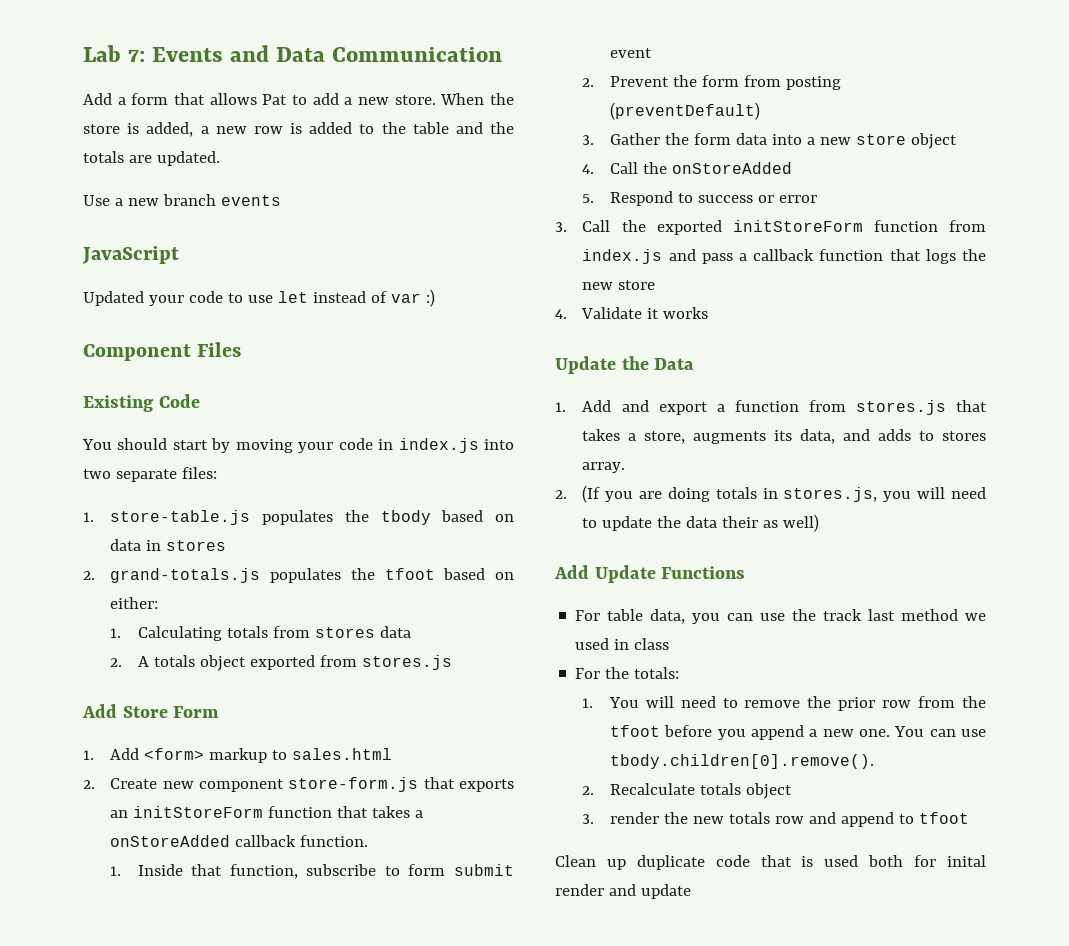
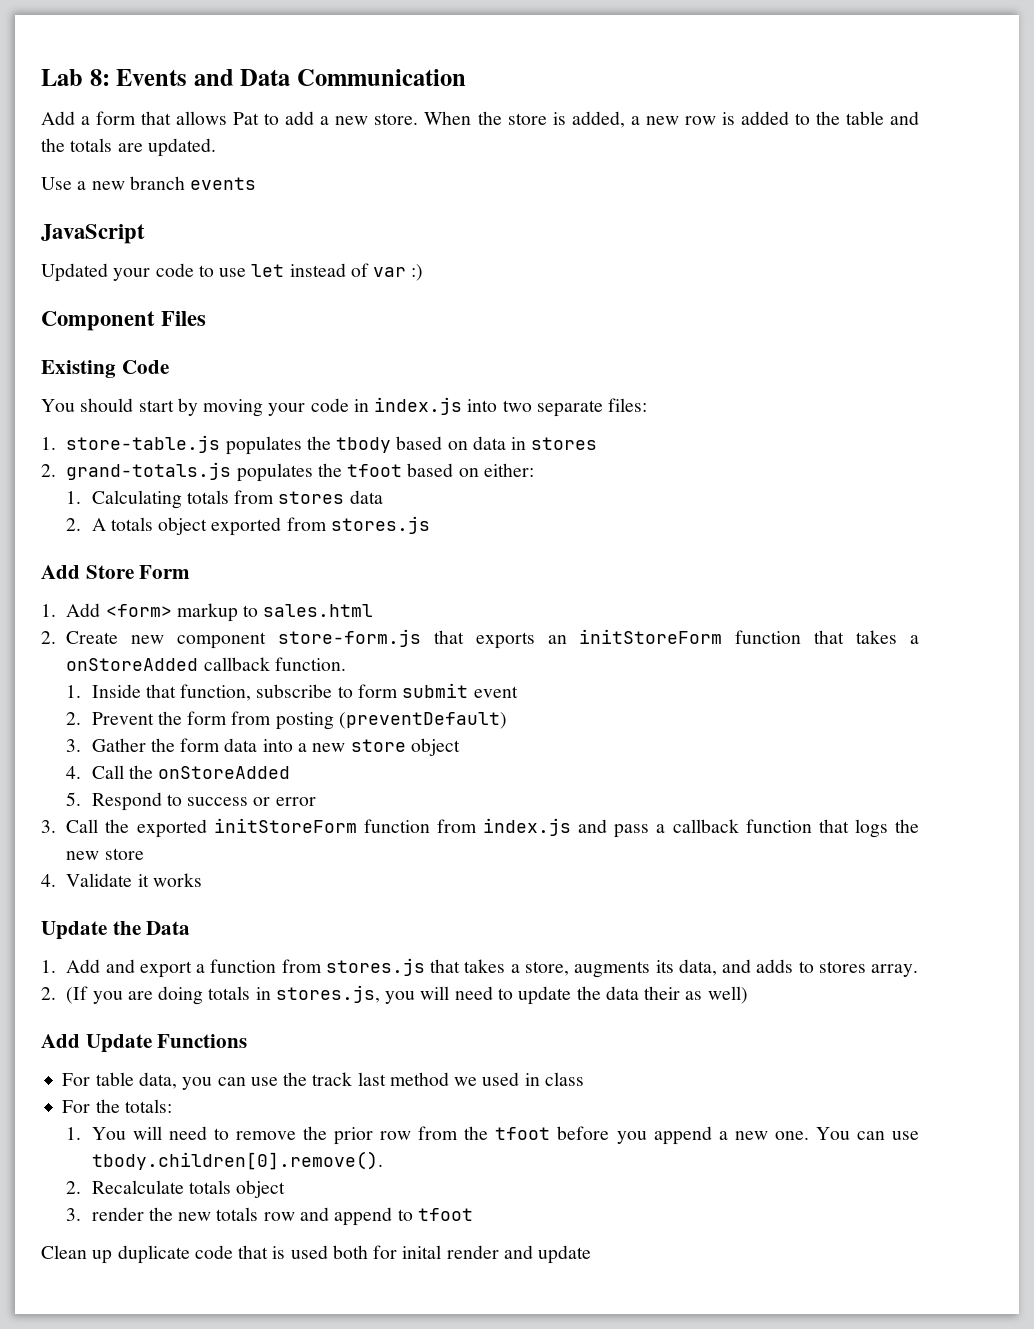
- Lab 7: Events and Data Communication
+ Lab 8: Events and Data Communication

